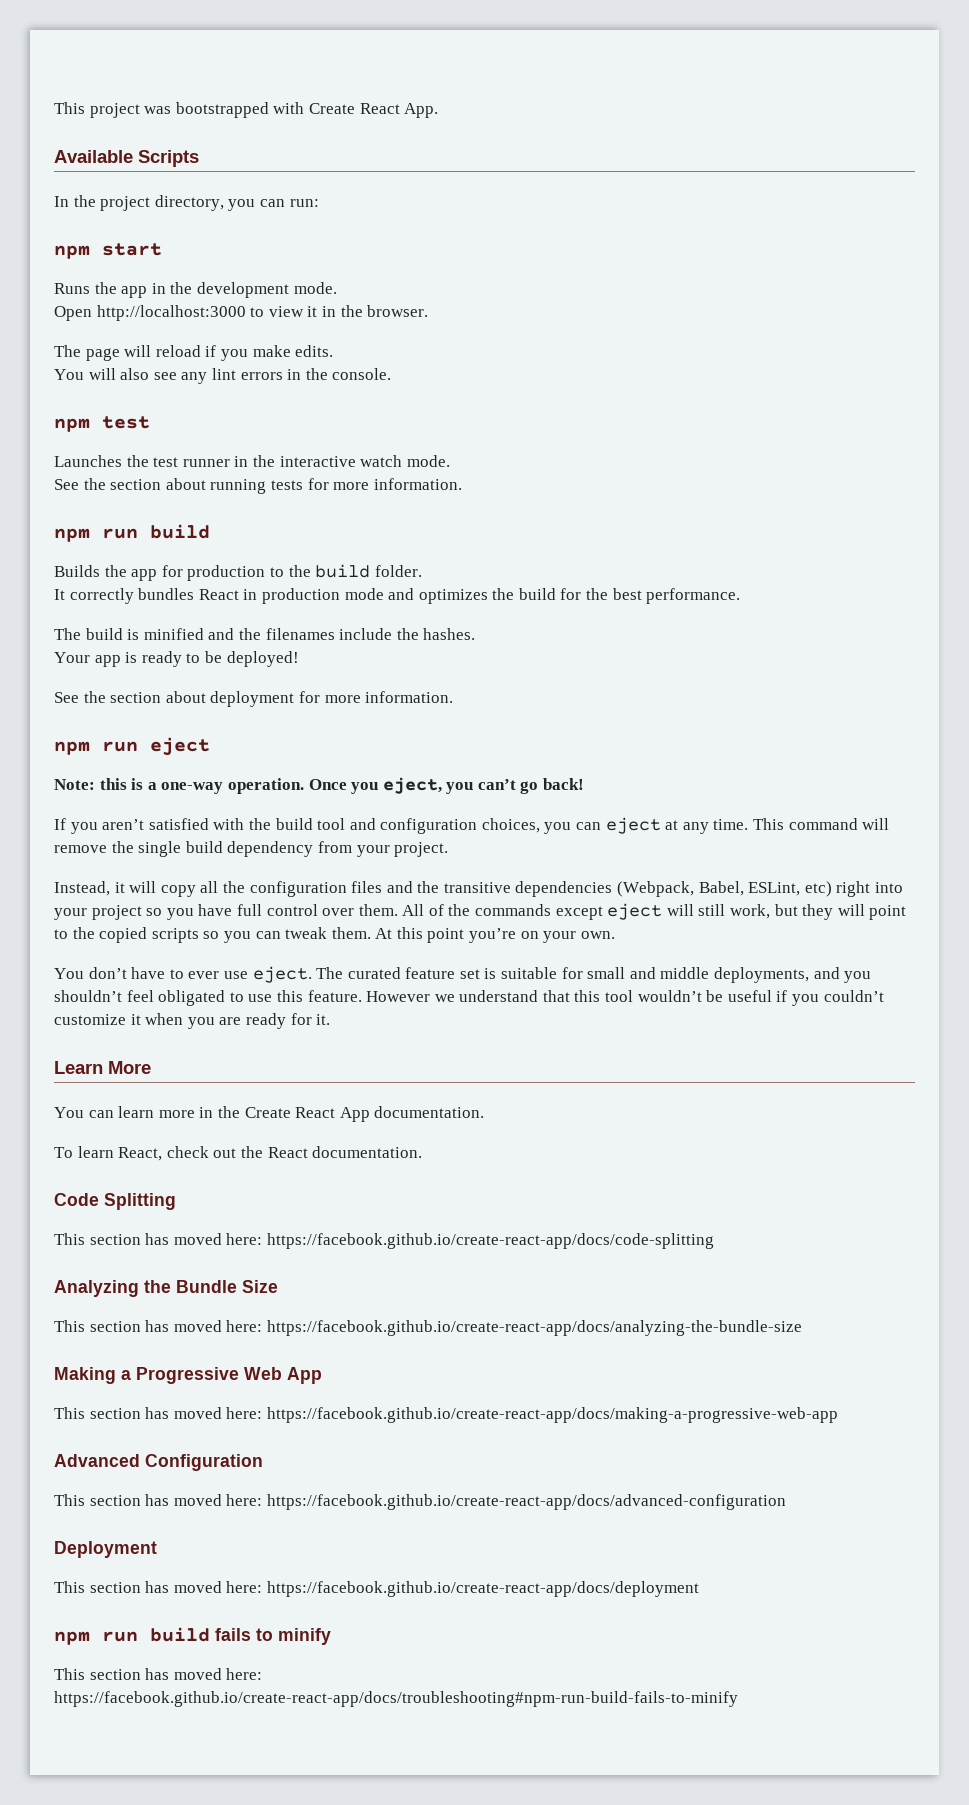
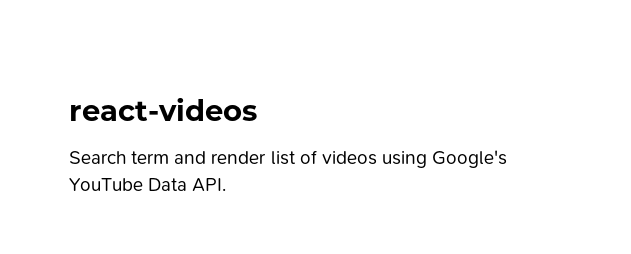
- This project was bootstrapped with Create React App.
- Available Scripts
- In the project directory, you can run:
- npm start
- Runs the app in the development mode.
- Open http://localhost:3000 to view it in the browser.
- The page will reload if you make edits.
- You will also see any lint errors in the console.
- npm test
- Launches the test runner in the interactive watch mode.
- See the section about running tests for more information.
- npm run build
- Builds the app for production to the build folder.
- It correctly bundles React in production mode and optimizes the build for the best performance.
- The build is minified and the filenames include the hashes.
- Your app is ready to be deployed!
- See the section about deployment for more information.
- npm run eject
- Note: this is a one-way operation. Once you eject, you can’t go back!
- If you aren’t satisfied with the build tool and configuration choices, you can eject at any time. This command will remove the single build dependency from your project.
- Instead, it will copy all the configuration files and the transitive dependencies (Webpack, Babel, ESLint, etc) right into your project so you have full control over them. All of the commands except eject will still work, but they will point to the copied scripts so you can tweak them. At this point you’re on your own.
- You don’t have to ever use eject. The curated feature set is suitable for small and middle deployments, and you shouldn’t feel obligated to use this feature. However we understand that this tool wouldn’t be useful if you couldn’t customize it when you are ready for it.
- Learn More
- You can learn more in the Create React App documentation.
- To learn React, check out the React documentation.
- Code Splitting
- This section has moved here: https://facebook.github.io/create-react-app/docs/code-splitting
- Analyzing the Bundle Size
- This section has moved here: https://facebook.github.io/create-react-app/docs/analyzing-the-bundle-size
- Making a Progressive Web App
- This section has moved here: https://facebook.github.io/create-react-app/docs/making-a-progressive-web-app
- Advanced Configuration
- This section has moved here: https://facebook.github.io/create-react-app/docs/advanced-configuration
- Deployment
- This section has moved here: https://facebook.github.io/create-react-app/docs/deployment
- npm run build fails to minify
- This section has moved here: https://facebook.github.io/create-react-app/docs/troubleshooting#npm-run-build-fails-to-minify
+ react-videos
+ Search term and render list of videos using Google's YouTube Data API.

